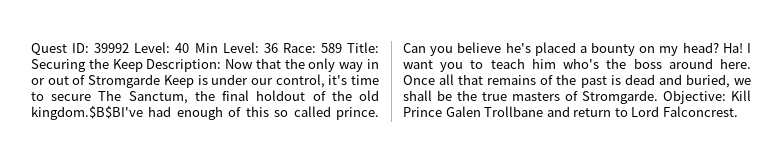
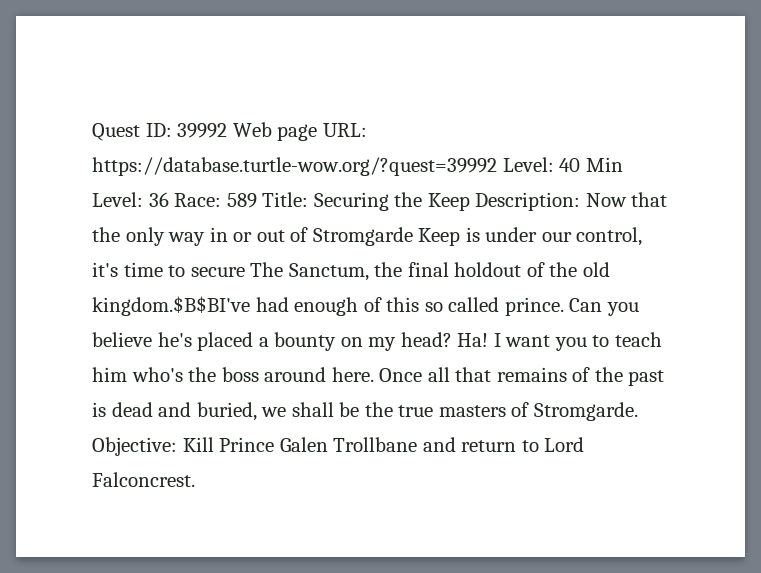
- Quest ID: 39992 Level: 40 Min Level: 36 Race: 589 Title: Securing the Keep Description: Now that the only way in or out of Stromgarde Keep is under our control, it's time to secure The Sanctum, the final holdout of the old kingdom.$B$BI've had enough of this so called prince.
+ Quest ID: 39992 Web page URL: https://database.turtle-wow.org/?quest=39992 Level: 40 Min Level: 36 Race: 589 Title: Securing the Keep Description: Now that the only way in or out of Stromgarde Keep is under our control, it's time to secure The Sanctum, the final holdout of the old kingdom.$B$BI've had enough of this so called prince.

